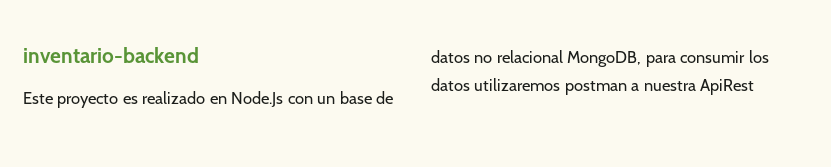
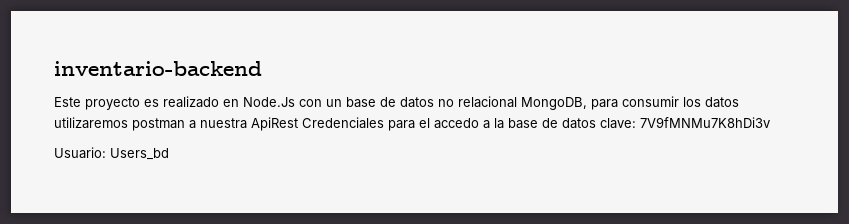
- Este proyecto es realizado en Node.Js con un base de datos no relacional MongoDB, para consumir los datos utilizaremos postman a nuestra ApiRest
+ Este proyecto es realizado en Node.Js con un base de datos no relacional MongoDB, para consumir los datos utilizaremos postman a nuestra ApiRest Credenciales para el accedo a la base de datos clave: 7V9fMNMu7K8hDi3v
+ Usuario: Users_bd

